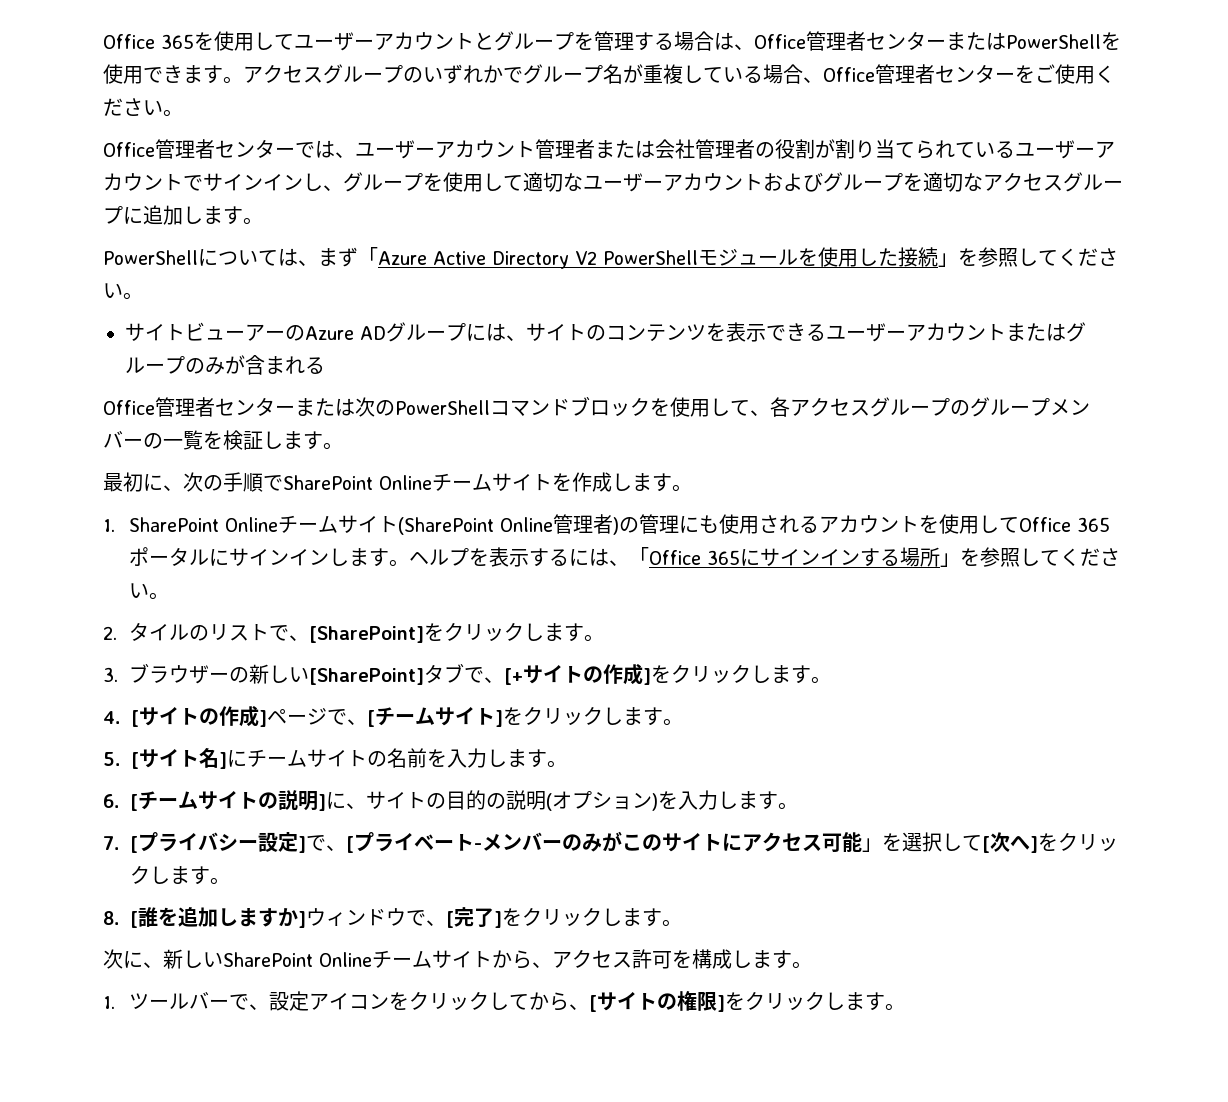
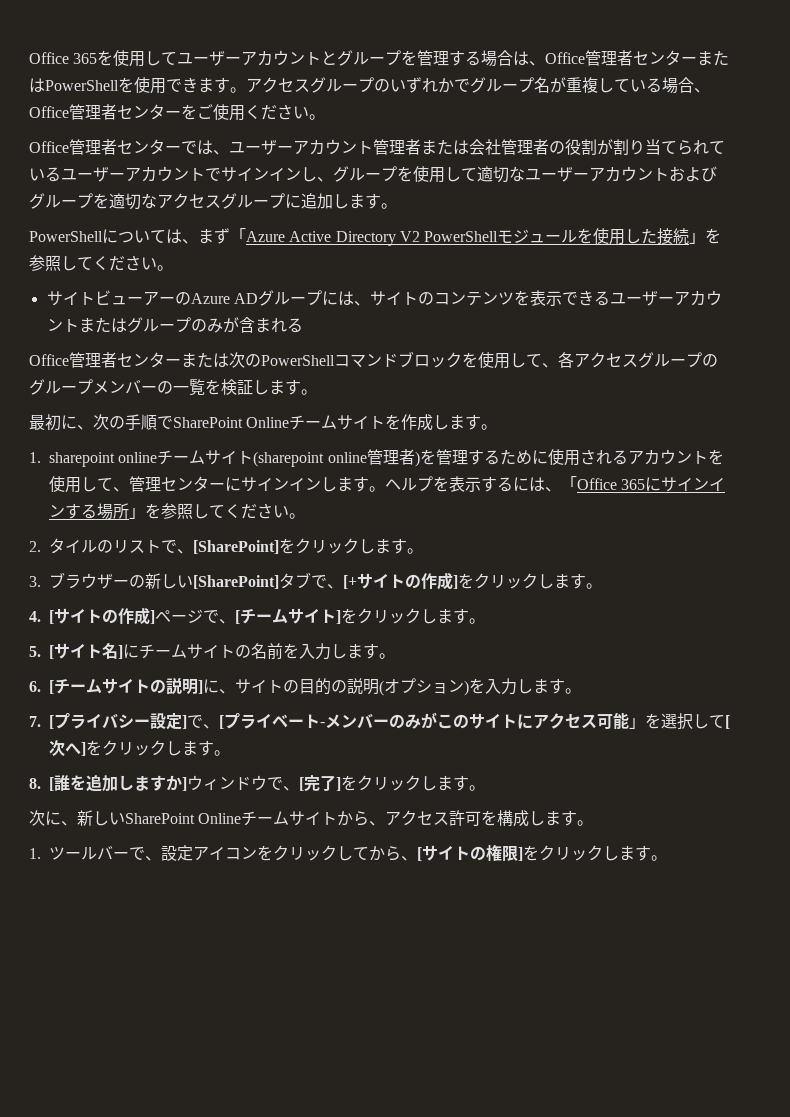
- 1. SharePoint Onlineチームサイト(SharePoint Online管理者)の管理にも使用されるアカウントを使用してOffice 365ポータルにサインインします。
+ 1. sharepoint onlineチームサイト(sharepoint online管理者)を管理するために使用されるアカウントを使用して、管理センターにサインインします。

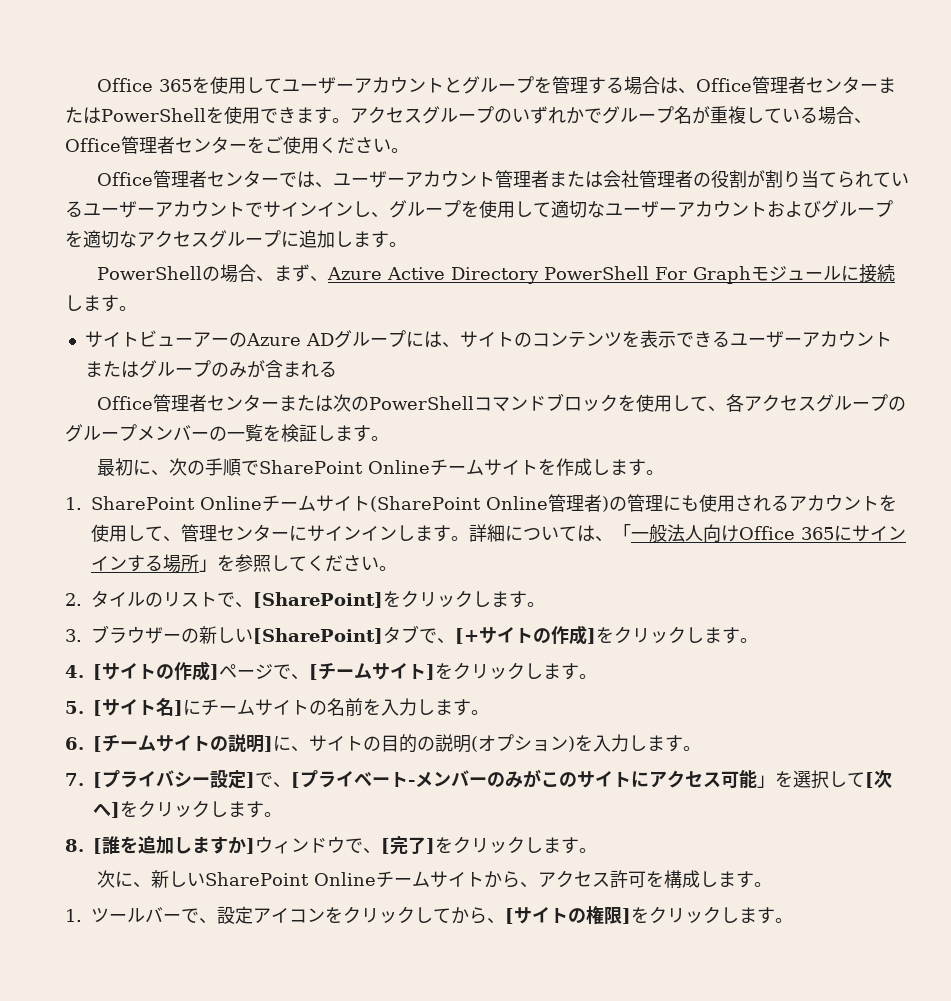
- PowerShellについては、まず「Azure Active Directory V2 PowerShellモジュールを使用した接続」を参照してください。
+ PowerShellの場合、まず、Azure Active Directory PowerShell For Graphモジュールに接続します。
- 1. sharepoint onlineチームサイト(sharepoint online管理者)を管理するために使用されるアカウントを使用して、管理センターにサインインします。
+ 1. SharePoint Onlineチームサイト(SharePoint Online管理者)の管理にも使用されるアカウントを使用して、管理センターにサインインします。
- ヘルプを表示するには、「Office 365にサインインする場所」を参照してください。
+ 詳細については、「一般法人向けOffice 365にサインインする場所」を参照してください。

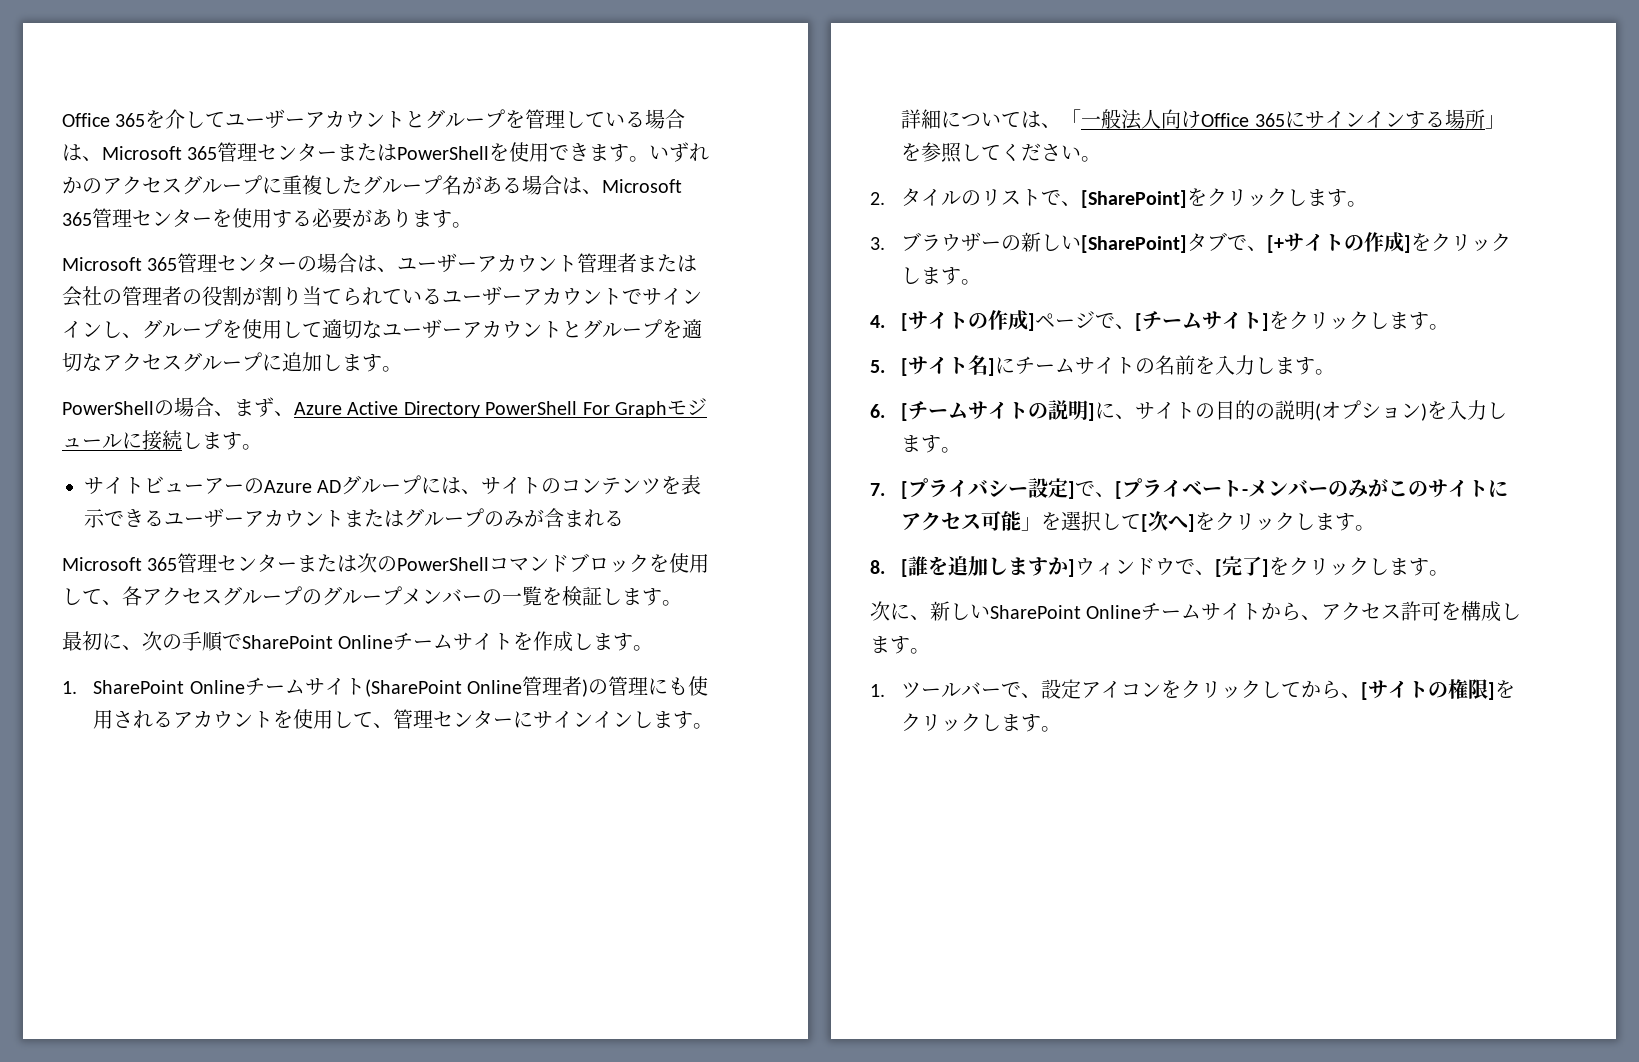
- Office 365を使用してユーザーアカウントとグループを管理する場合は、Office管理者センターまたはPowerShellを使用できます。
+ Office 365を介してユーザーアカウントとグループを管理している場合は、Microsoft 365管理センターまたはPowerShellを使用できます。
- アクセスグループのいずれかでグループ名が重複している場合、Office管理者センターをご使用ください。
- Office管理者センターでは、ユーザーアカウント管理者または会社管理者の役割が割り当てられているユーザーアカウントでサインインし、グループを使用して適切なユーザーアカウントおよびグループを適切なアクセスグループに追加します。
+ いずれかのアクセスグループに重複したグループ名がある場合は、Microsoft 365管理センターを使用する必要があります。
+ Microsoft 365管理センターの場合は、ユーザーアカウント管理者または会社の管理者の役割が割り当てられているユーザーアカウントでサインインし、グループを使用して適切なユーザーアカウントとグループを適切なアクセスグループに追加します。
- Office管理者センターまたは次のPowerShellコマンドブロックを使用して、各アクセスグループのグループメンバーの一覧を検証します。
+ Microsoft 365管理センターまたは次のPowerShellコマンドブロックを使用して、各アクセスグループのグループメンバーの一覧を検証します。

